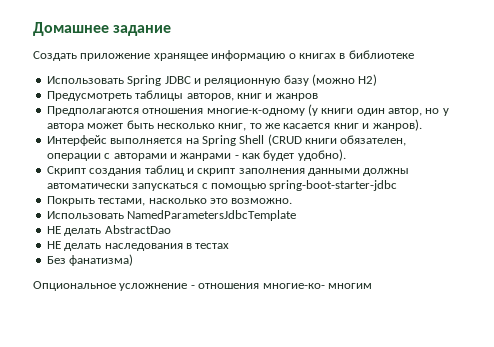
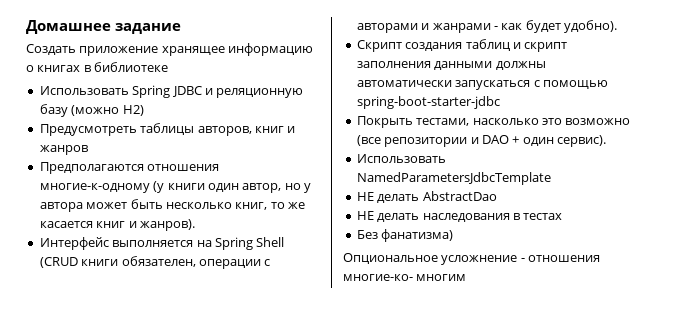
- Покрыть тестами, насколько это возможно.
+ Покрыть тестами, насколько это возможно (все репозитории и DAO + один сервис).

